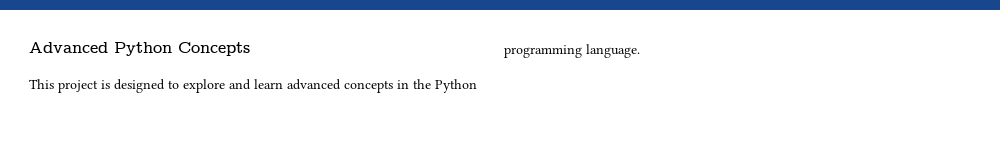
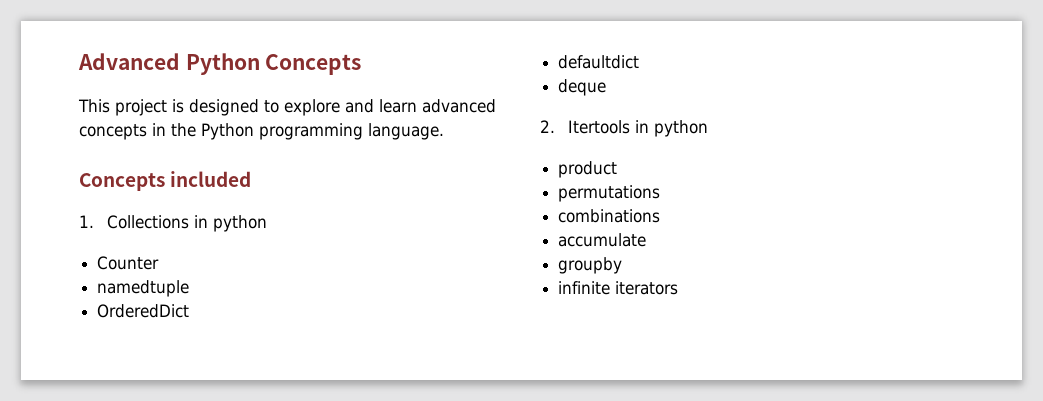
+ Concepts included
+ 1. Collections in python
+ Counter
+ namedtuple
+ OrderedDict
+ defaultdict
+ deque
+ 2. Itertools in python
+ product
+ permutations
+ combinations
+ accumulate
+ groupby
+ infinite iterators

